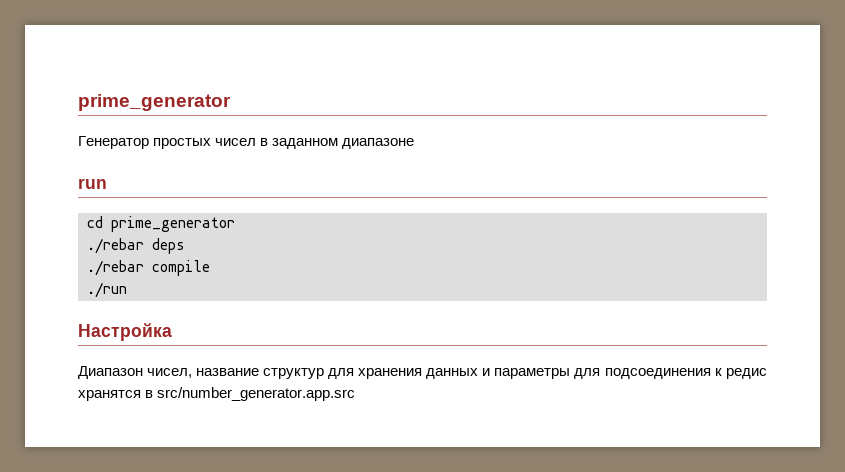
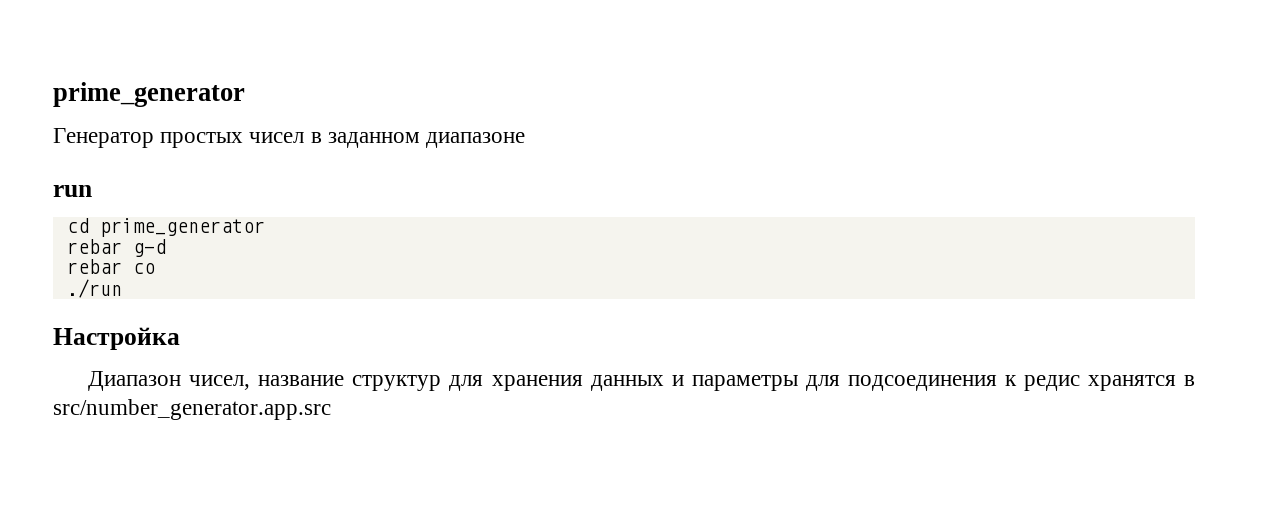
- ./rebar deps
- ./rebar compile
+ rebar g-d
+ rebar co

